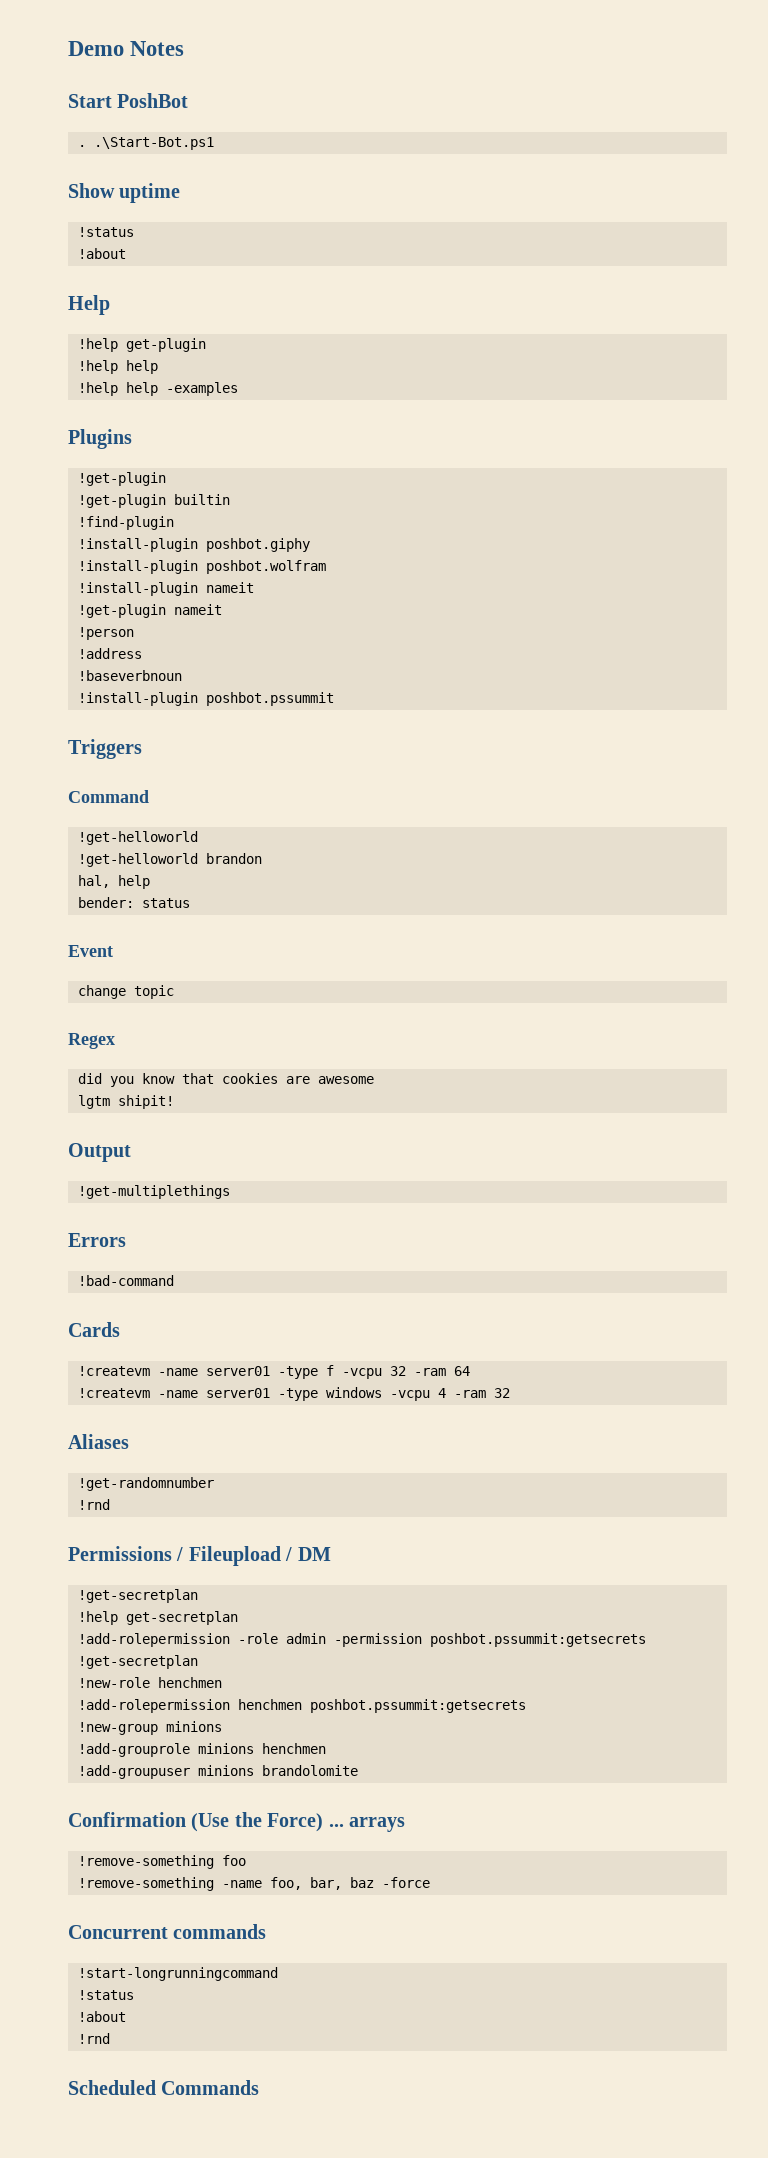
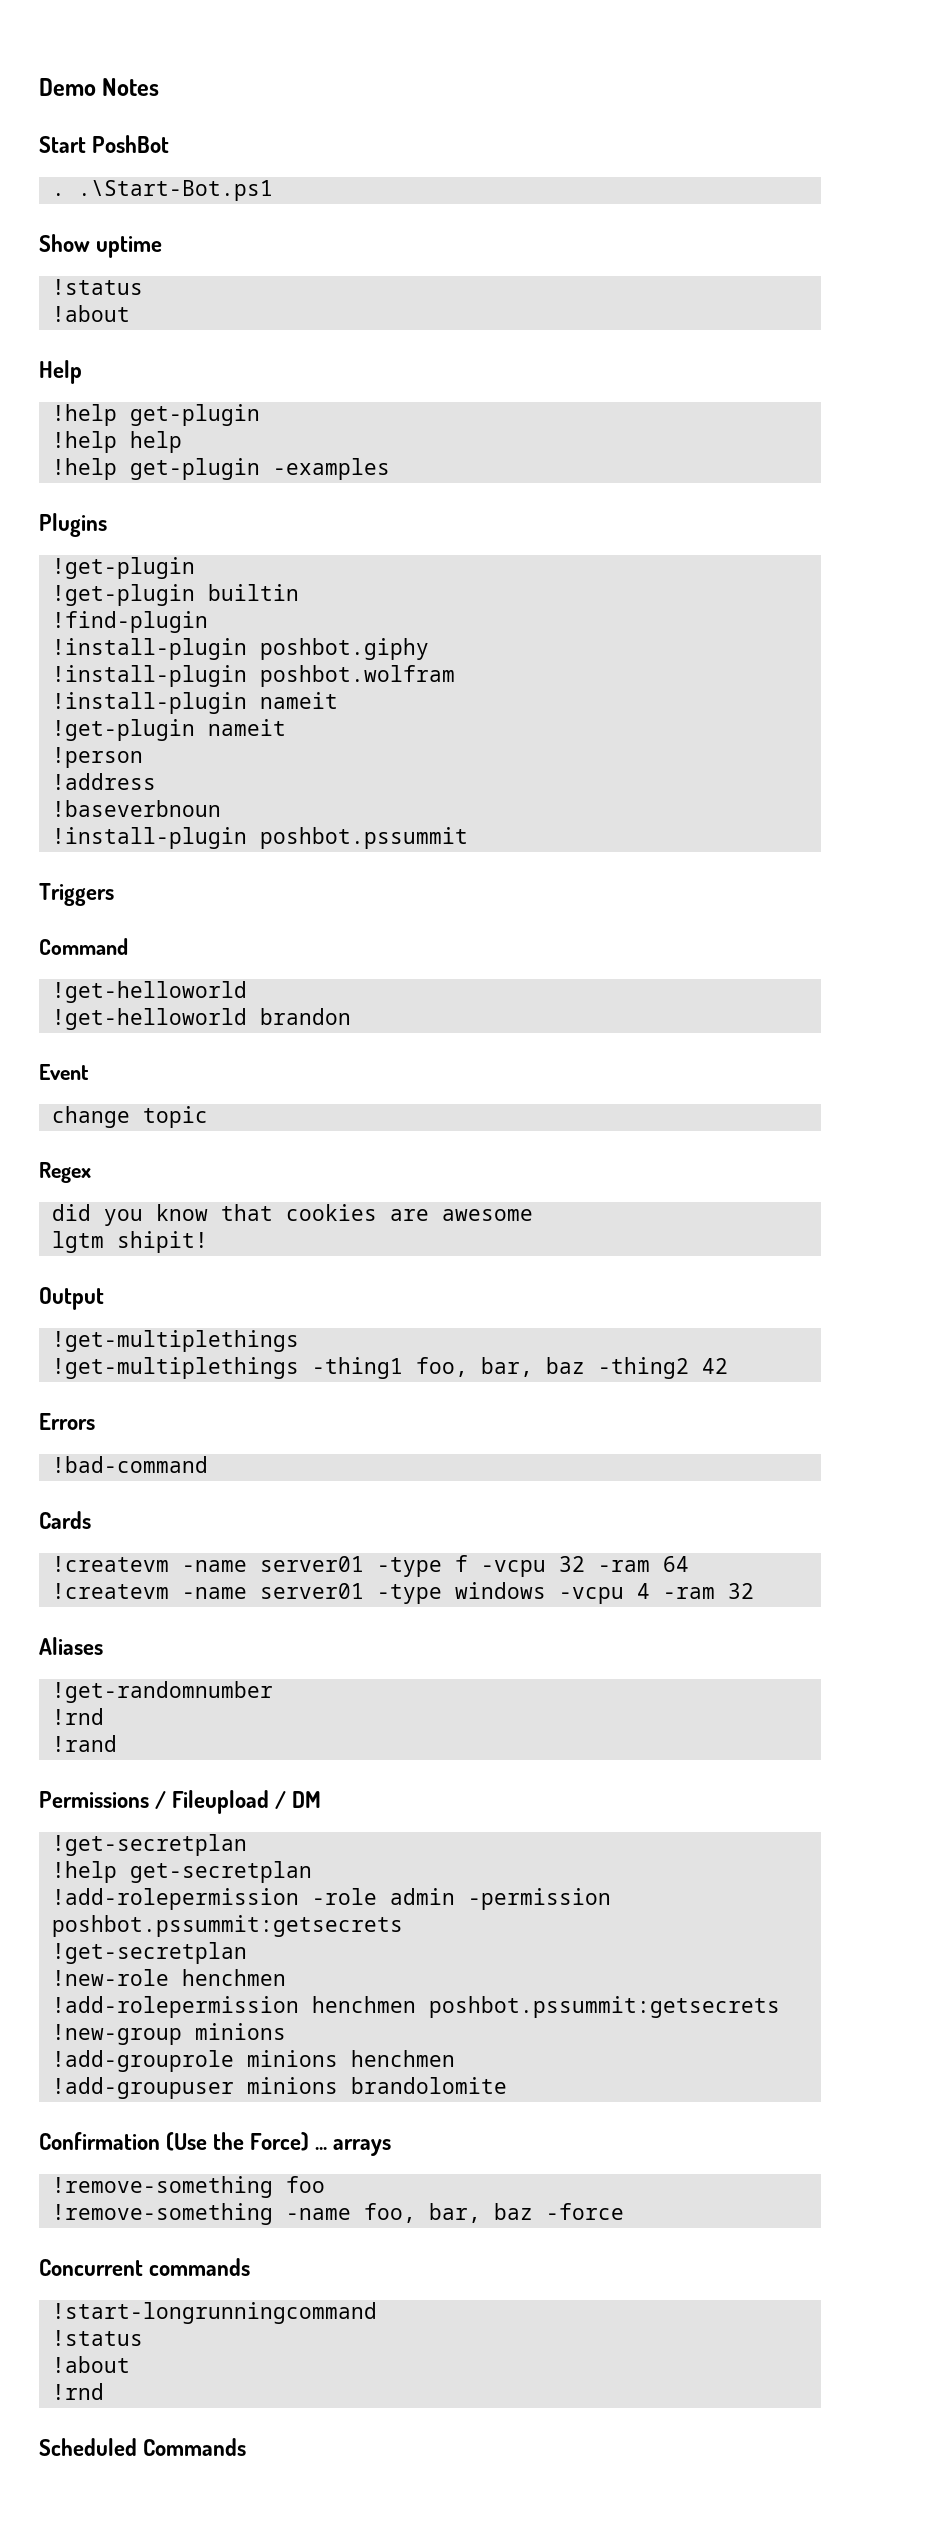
- !help help -examples
+ !help get-plugin -examples
- hal, help
- bender: status
+ !get-multiplethings -thing1 foo, bar, baz -thing2 42
+ !rand

